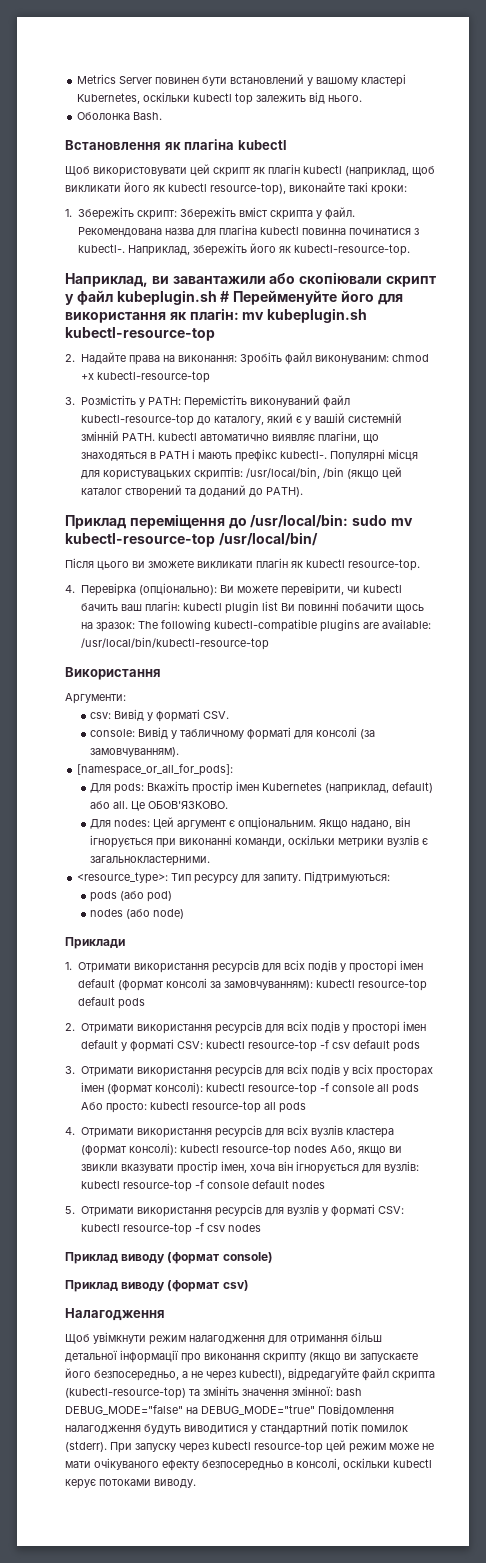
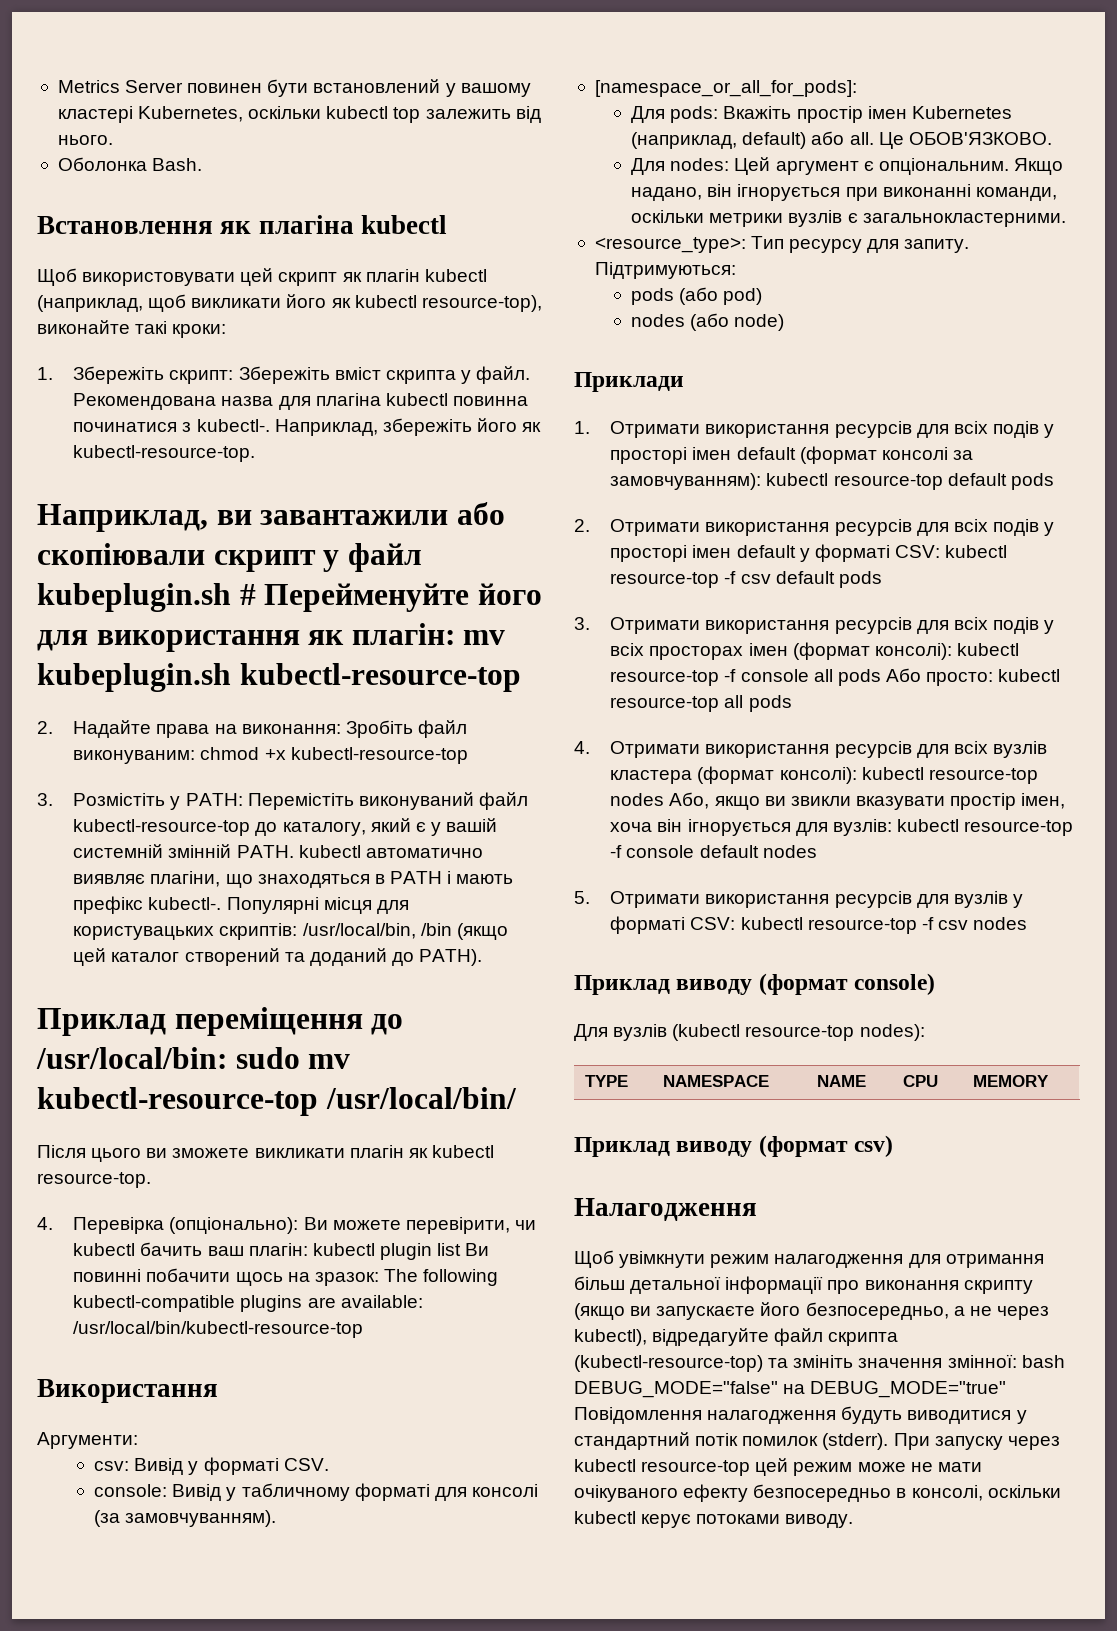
+ Для вузлів (kubectl resource-top nodes):
+ TYPE | NAMESPACE | NAME | CPU | MEMORY

